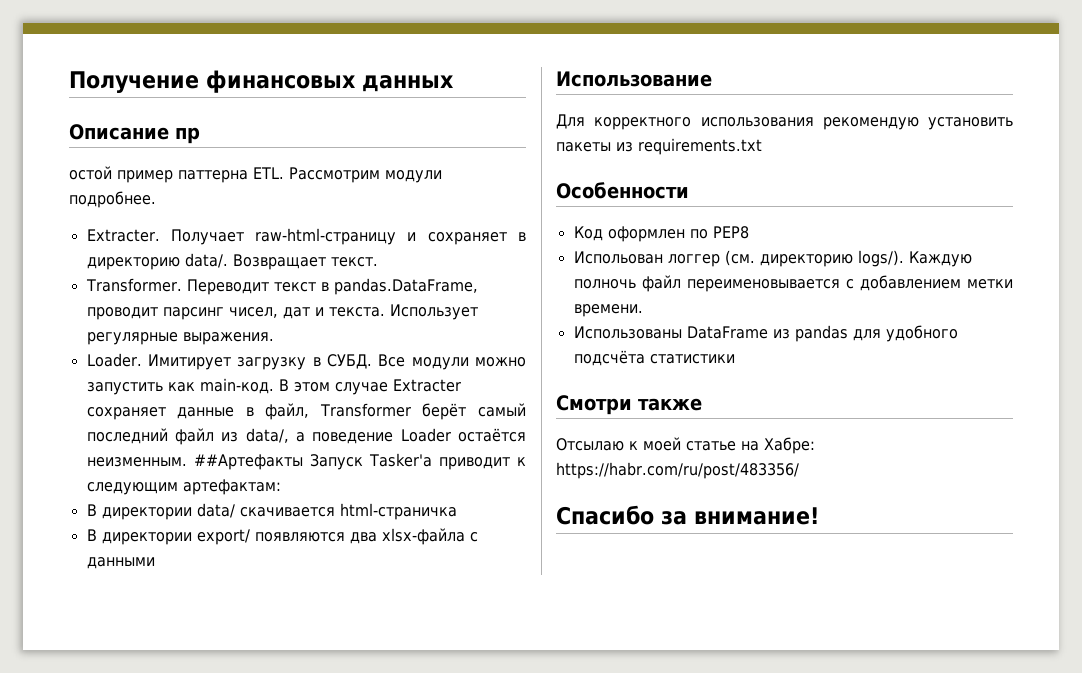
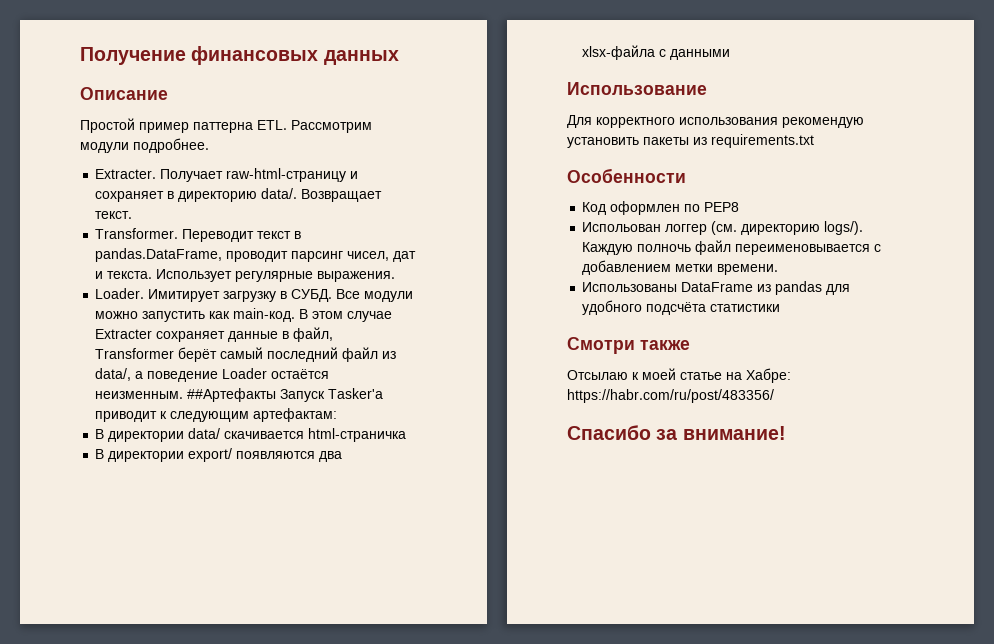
- Описание пр
- остой пример паттерна ETL. Рассмотрим модули подробнее.
+ Описание
+ Простой пример паттерна ETL. Рассмотрим модули подробнее.

